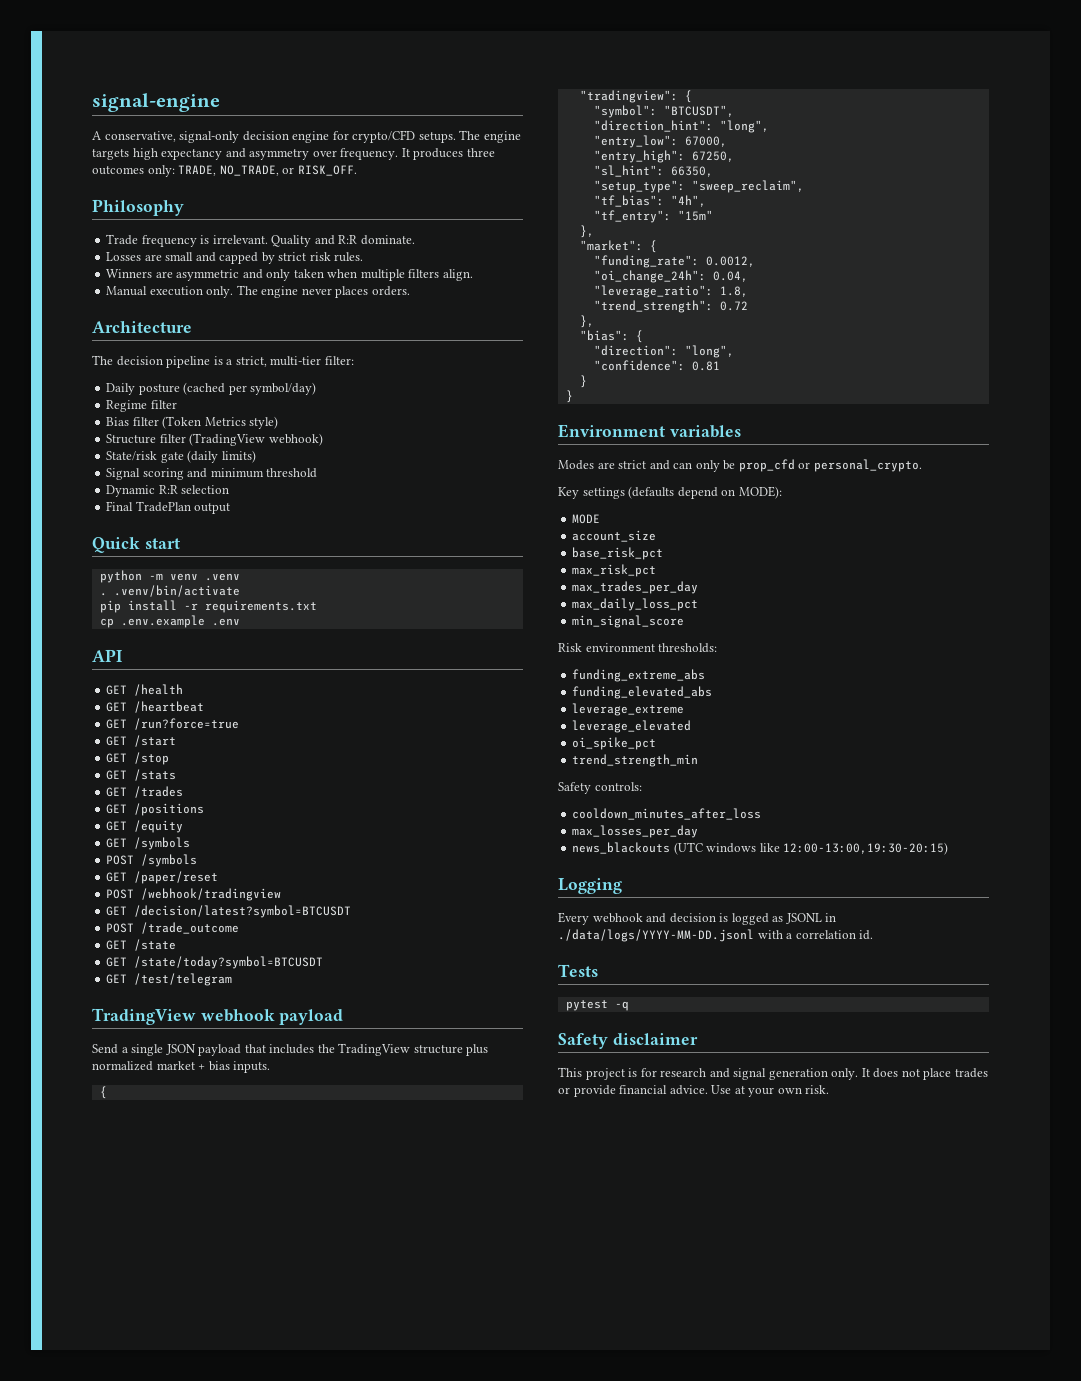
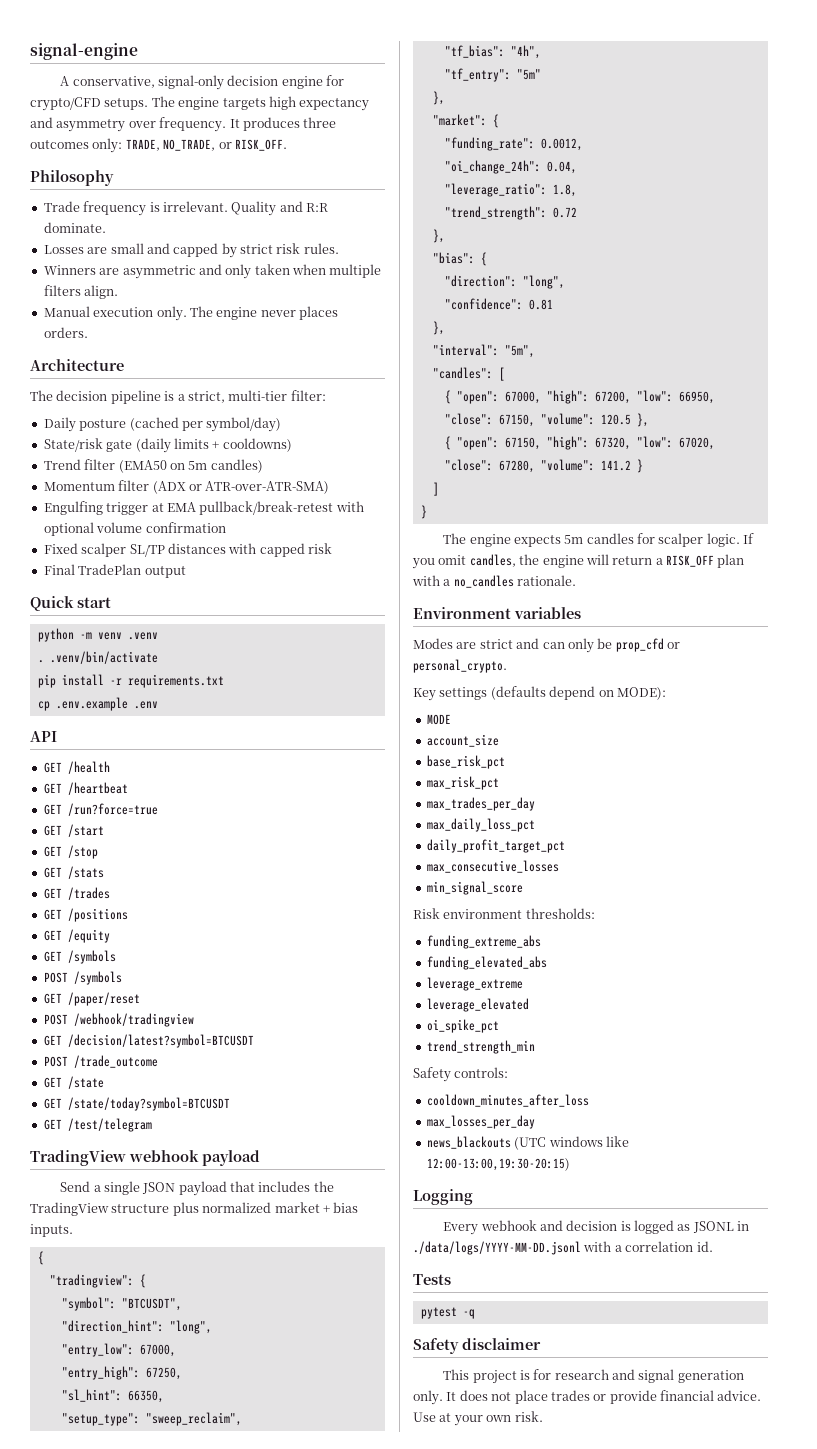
- Regime filter
- Bias filter (Token Metrics style)
- Structure filter (TradingView webhook)
- State/risk gate (daily limits)
- Signal scoring and minimum threshold
- Dynamic R:R selection
+ State/risk gate (daily limits + cooldowns)
+ Trend filter (EMA50 on 5m candles)
+ Momentum filter (ADX or ATR-over-ATR-SMA)
+ Engulfing trigger at EMA pullback/break-retest with optional volume confirmation
+ Fixed scalper SL/TP distances with capped risk
- "tf_entry": "15m"
+ "tf_entry": "5m"
  "confidence": 0.81
+ },
+ "interval": "5m",
+ "candles": [
+ { "open": 67000, "high": 67200, "low": 66950, "close": 67150, "volume": 120.5 },
+ { "open": 67150, "high": 67320, "low": 67020, "close": 67280, "volume": 141.2 }
+ ]
  }
- }
+ The engine expects 5m candles for scalper logic. If you omit candles, the engine will return a RISK_OFF plan with a no_candles rationale.
+ daily_profit_target_pct
+ max_consecutive_losses

